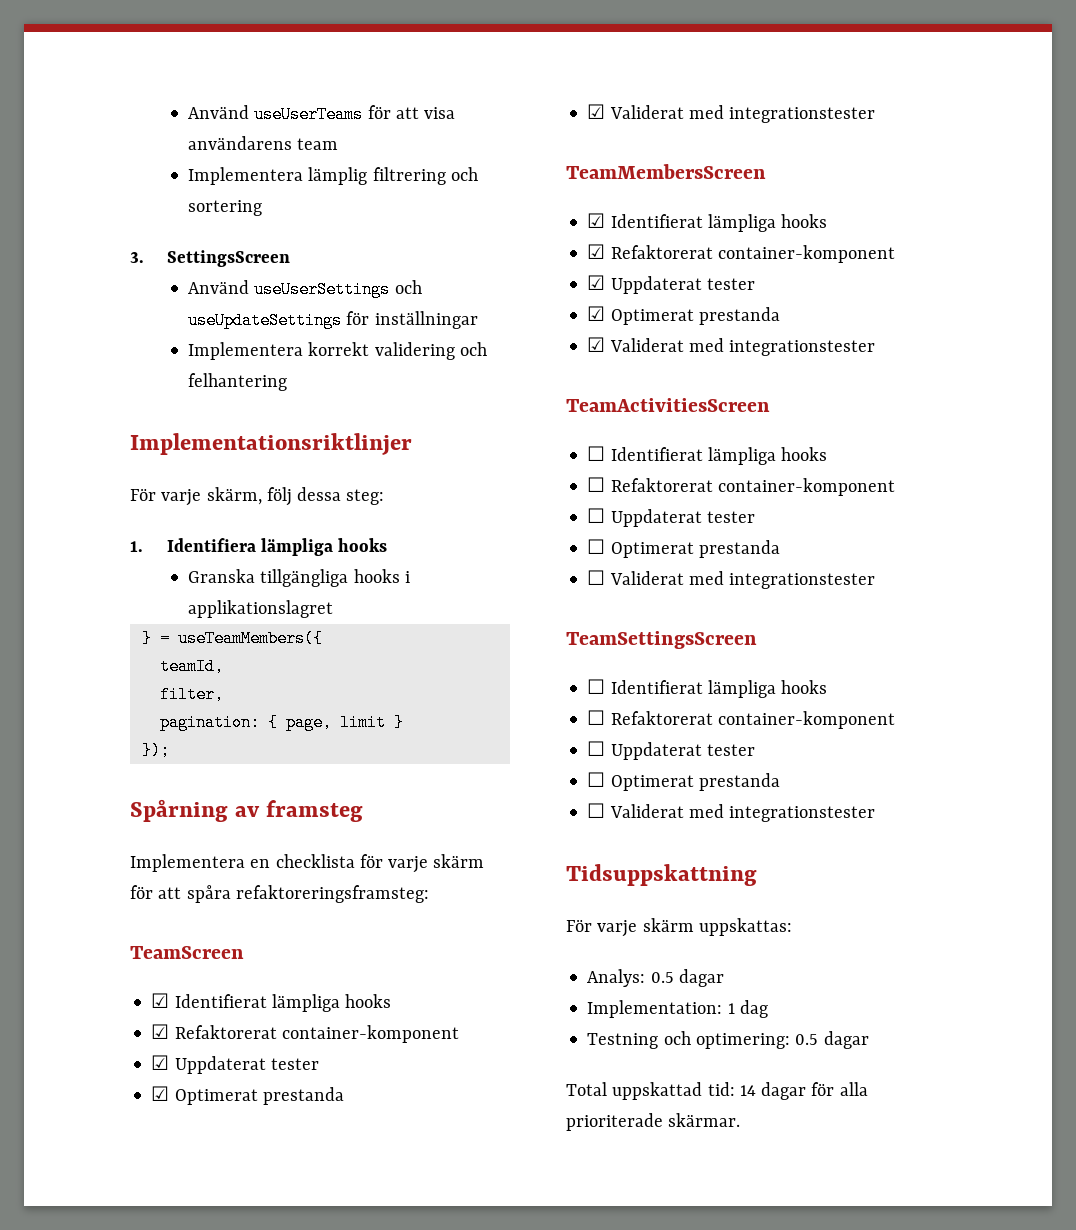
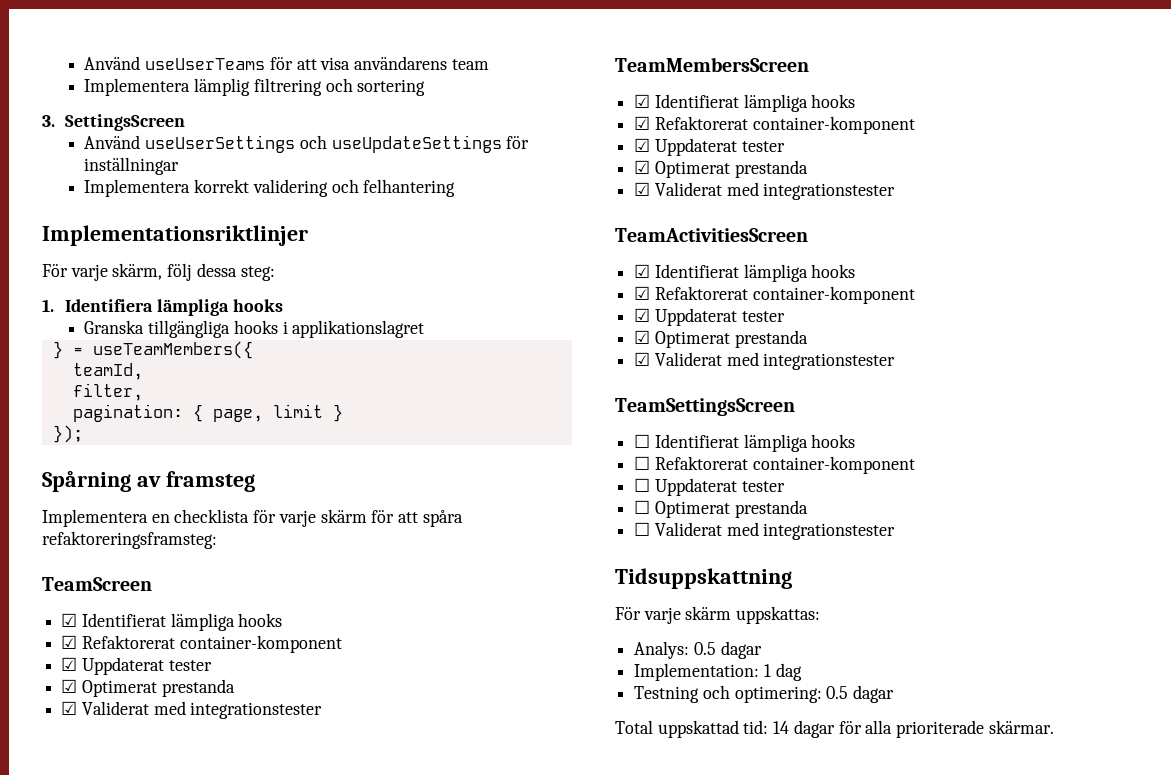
  TeamActivitiesScreen
- ☐ Identifierat lämpliga hooks
- ☐ Refaktorerat container-komponent
- ☐ Uppdaterat tester
- ☐ Optimerat prestanda
- ☐ Validerat med integrationstester
+ ☑ Identifierat lämpliga hooks
+ ☑ Refaktorerat container-komponent
+ ☑ Uppdaterat tester
+ ☑ Optimerat prestanda
+ ☑ Validerat med integrationstester

